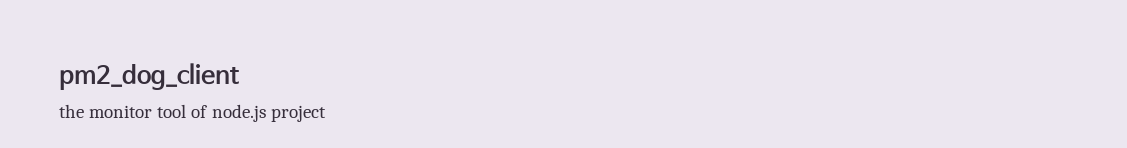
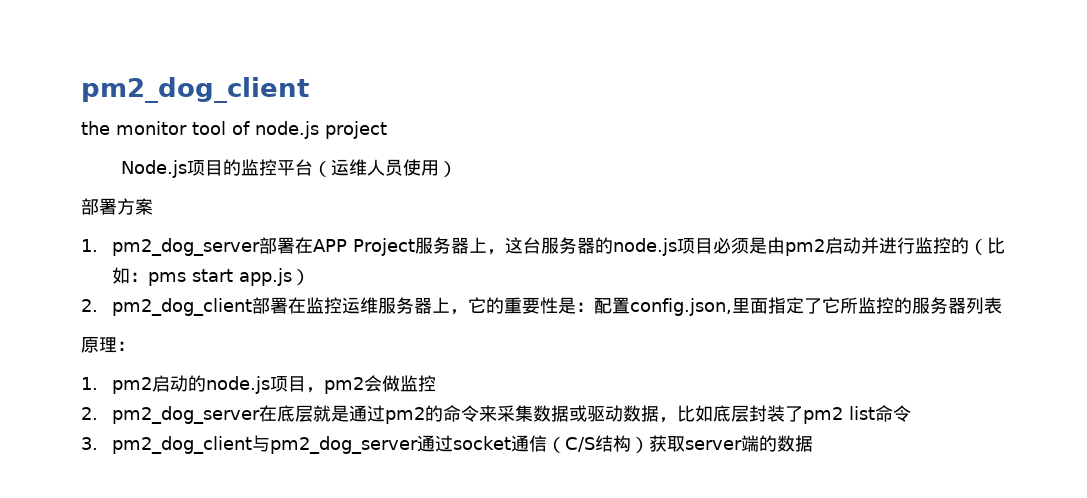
+ Node.js项目的监控平台（运维人员使用）
+ 部署方案
+ 1. pm2_dog_server部署在APP Project服务器上，这台服务器的node.js项目必须是由pm2启动并进行监控的（比如：pms start app.js）
+ 2. pm2_dog_client部署在监控运维服务器上，它的重要性是：配置config.json,里面指定了它所监控的服务器列表
+ 原理：
+ 1. pm2启动的node.js项目，pm2会做监控
+ 2. pm2_dog_server在底层就是通过pm2的命令来采集数据或驱动数据，比如底层封装了pm2 list命令
+ 3. pm2_dog_client与pm2_dog_server通过socket通信（C/S结构）获取server端的数据

